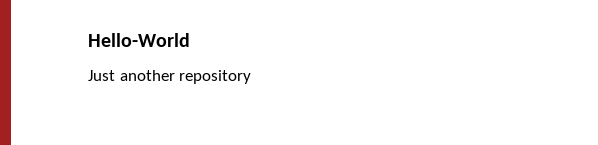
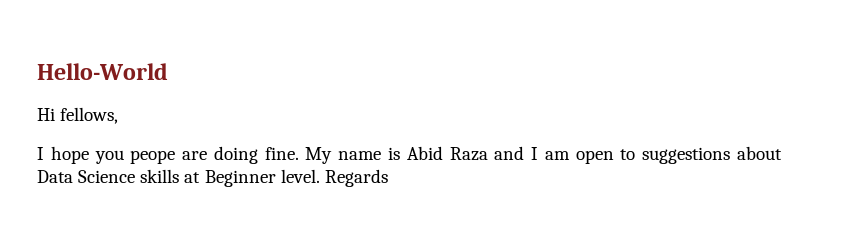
- Just another repository
+ Hi fellows,
+ I hope you peope are doing fine. My name is Abid Raza and I am open to suggestions about Data Science skills at Beginner level. Regards

